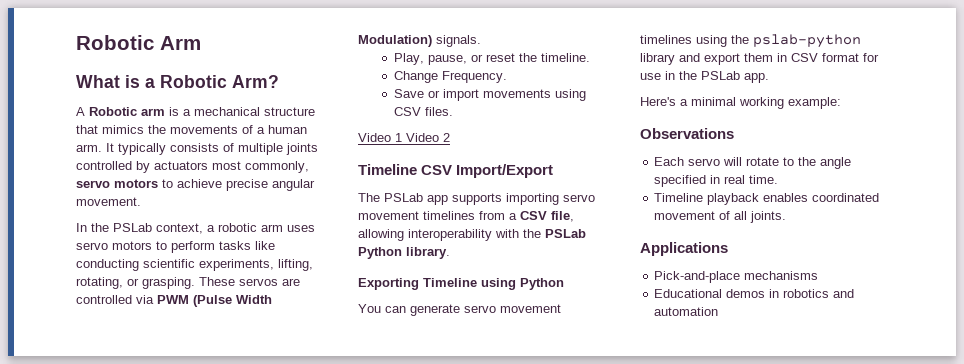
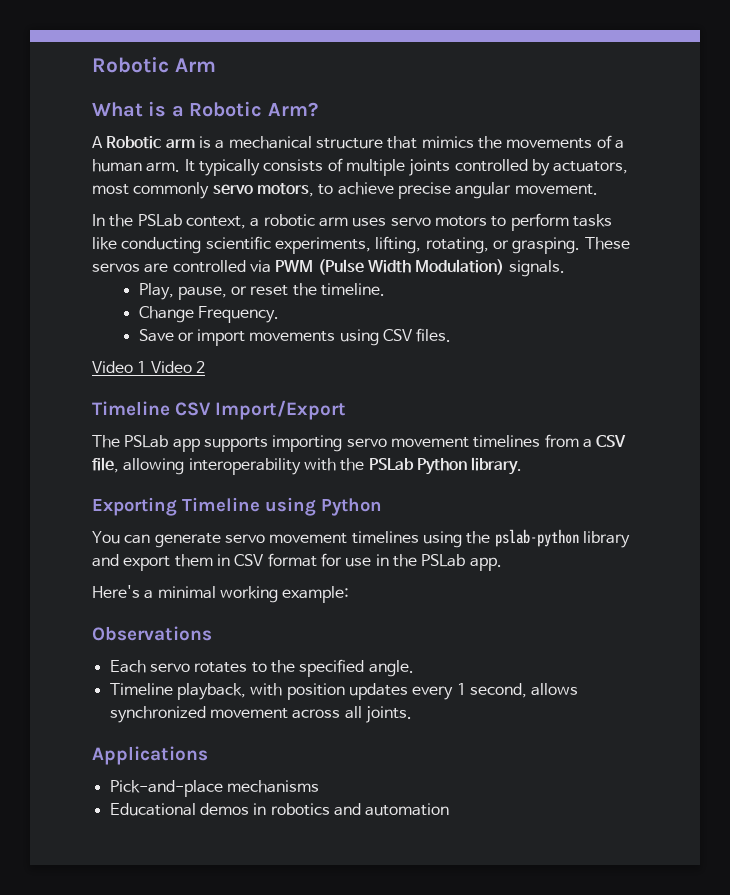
- It typically consists of multiple joints controlled by actuators most commonly, servo motors to achieve precise angular movement.
+ It typically consists of multiple joints controlled by actuators, most commonly servo motors, to achieve precise angular movement.
- Each servo will rotate to the angle specified in real time.
- Timeline playback enables coordinated movement of all joints.
+ Each servo rotates to the specified angle.
+ Timeline playback, with position updates every 1 second, allows synchronized movement across all joints.

